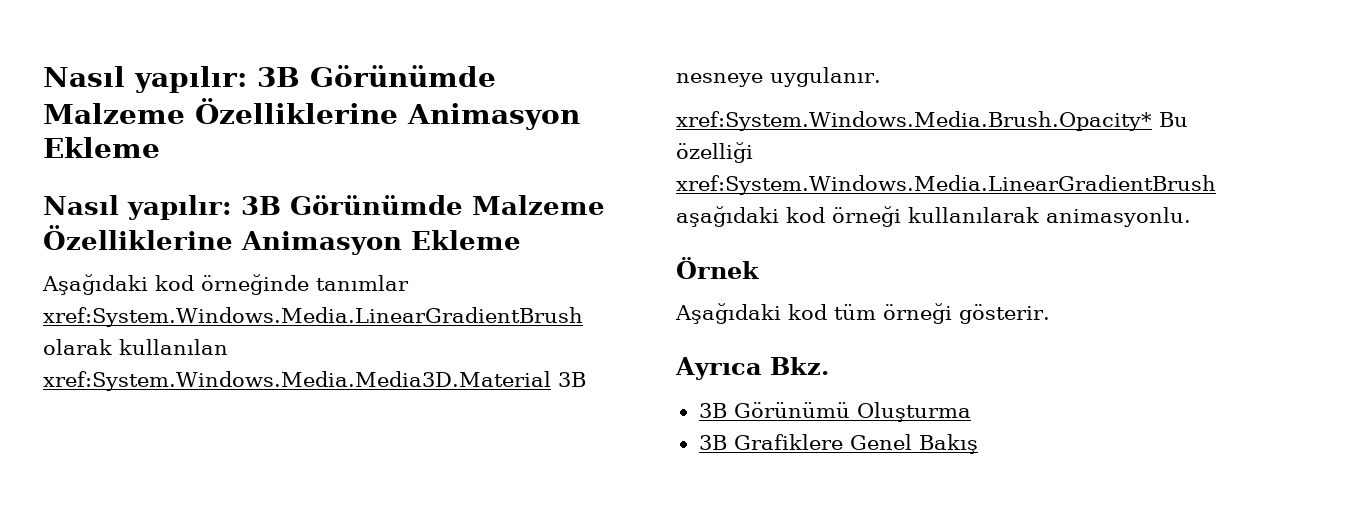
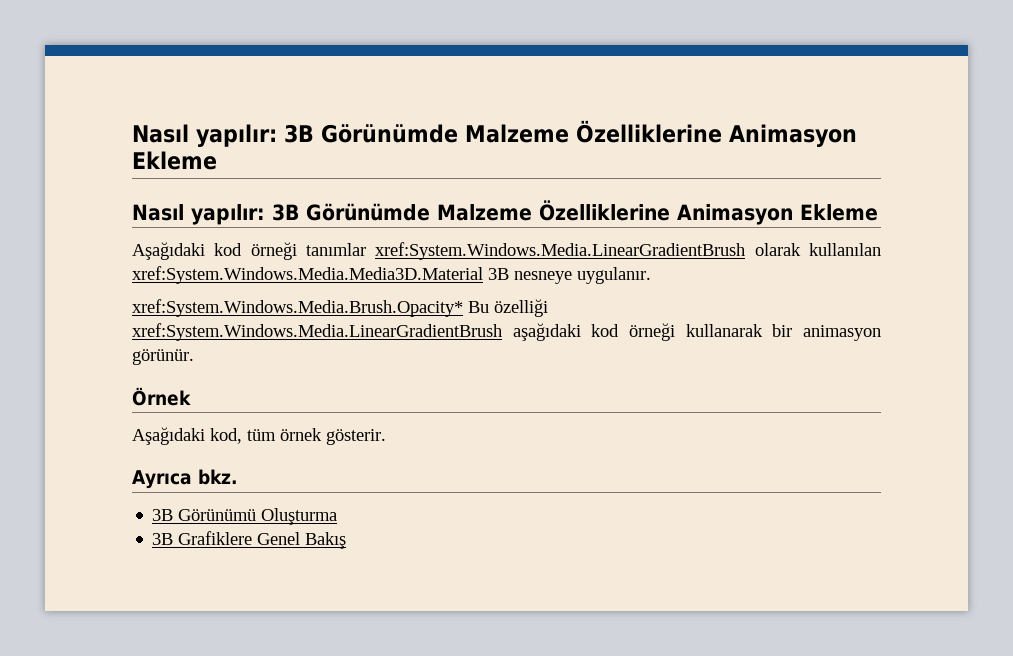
- Aşağıdaki kod örneğinde tanımlar xref:System.Windows.Media.LinearGradientBrush olarak kullanılan xref:System.Windows.Media.Media3D.Material 3B nesneye uygulanır.
+ Aşağıdaki kod örneği tanımlar xref:System.Windows.Media.LinearGradientBrush olarak kullanılan xref:System.Windows.Media.Media3D.Material 3B nesneye uygulanır.
- xref:System.Windows.Media.Brush.Opacity* Bu özelliği xref:System.Windows.Media.LinearGradientBrush aşağıdaki kod örneği kullanılarak animasyonlu.
+ xref:System.Windows.Media.Brush.Opacity* Bu özelliği xref:System.Windows.Media.LinearGradientBrush aşağıdaki kod örneği kullanarak bir animasyon görünür.
- Aşağıdaki kod tüm örneği gösterir.
+ Aşağıdaki kod, tüm örnek gösterir.
- Ayrıca Bkz.
+ Ayrıca bkz.

